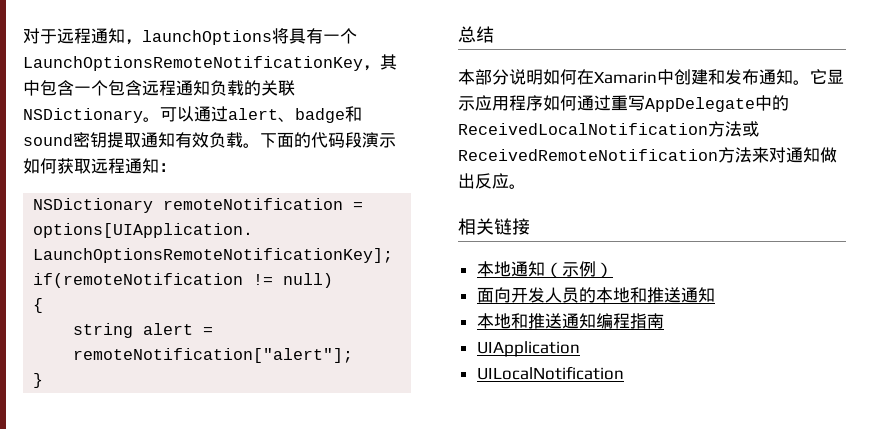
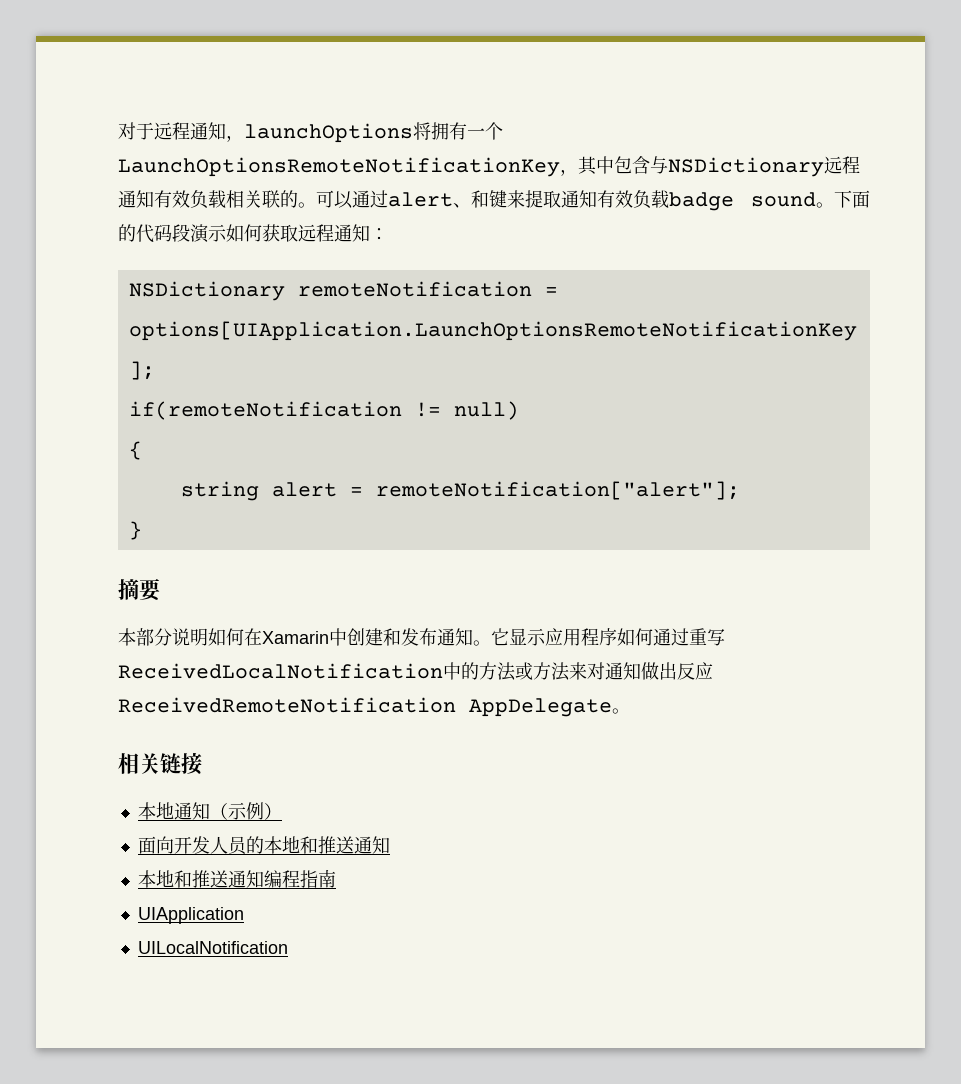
- 对于远程通知，launchOptions将具有一个LaunchOptionsRemoteNotificationKey，其中包含一个包含远程通知负载的关联NSDictionary。
+ 对于远程通知，launchOptions将拥有一个LaunchOptionsRemoteNotificationKey，其中包含与NSDictionary远程通知有效负载相关联的。
- 可以通过alert、badge和sound密钥提取通知有效负载。
+ 可以通过alert、和键来提取通知有效负载badge sound。
- 总结
+ 摘要
- 它显示应用程序如何通过重写AppDelegate中的ReceivedLocalNotification方法或ReceivedRemoteNotification方法来对通知做出反应。
+ 它显示应用程序如何通过重写ReceivedLocalNotification中的方法或方法来对通知做出反应ReceivedRemoteNotification AppDelegate。

